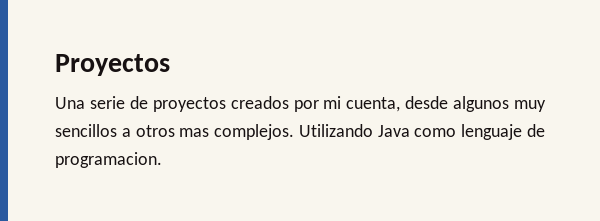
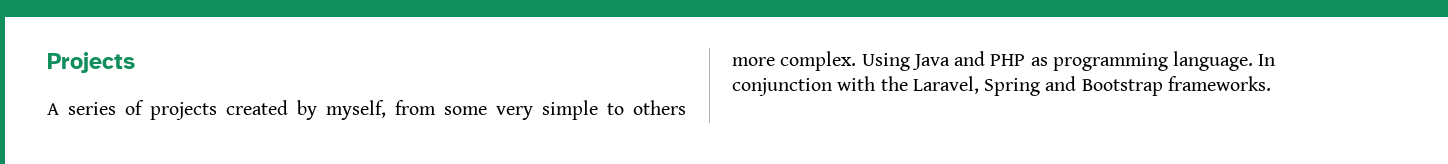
- Proyectos
- Una serie de proyectos creados por mi cuenta, desde algunos muy sencillos a otros mas complejos. Utilizando Java como lenguaje de programacion.
+ Projects
+ A series of projects created by myself, from some very simple to others more complex. Using Java and PHP as programming language. In conjunction with the Laravel, Spring and Bootstrap frameworks.

